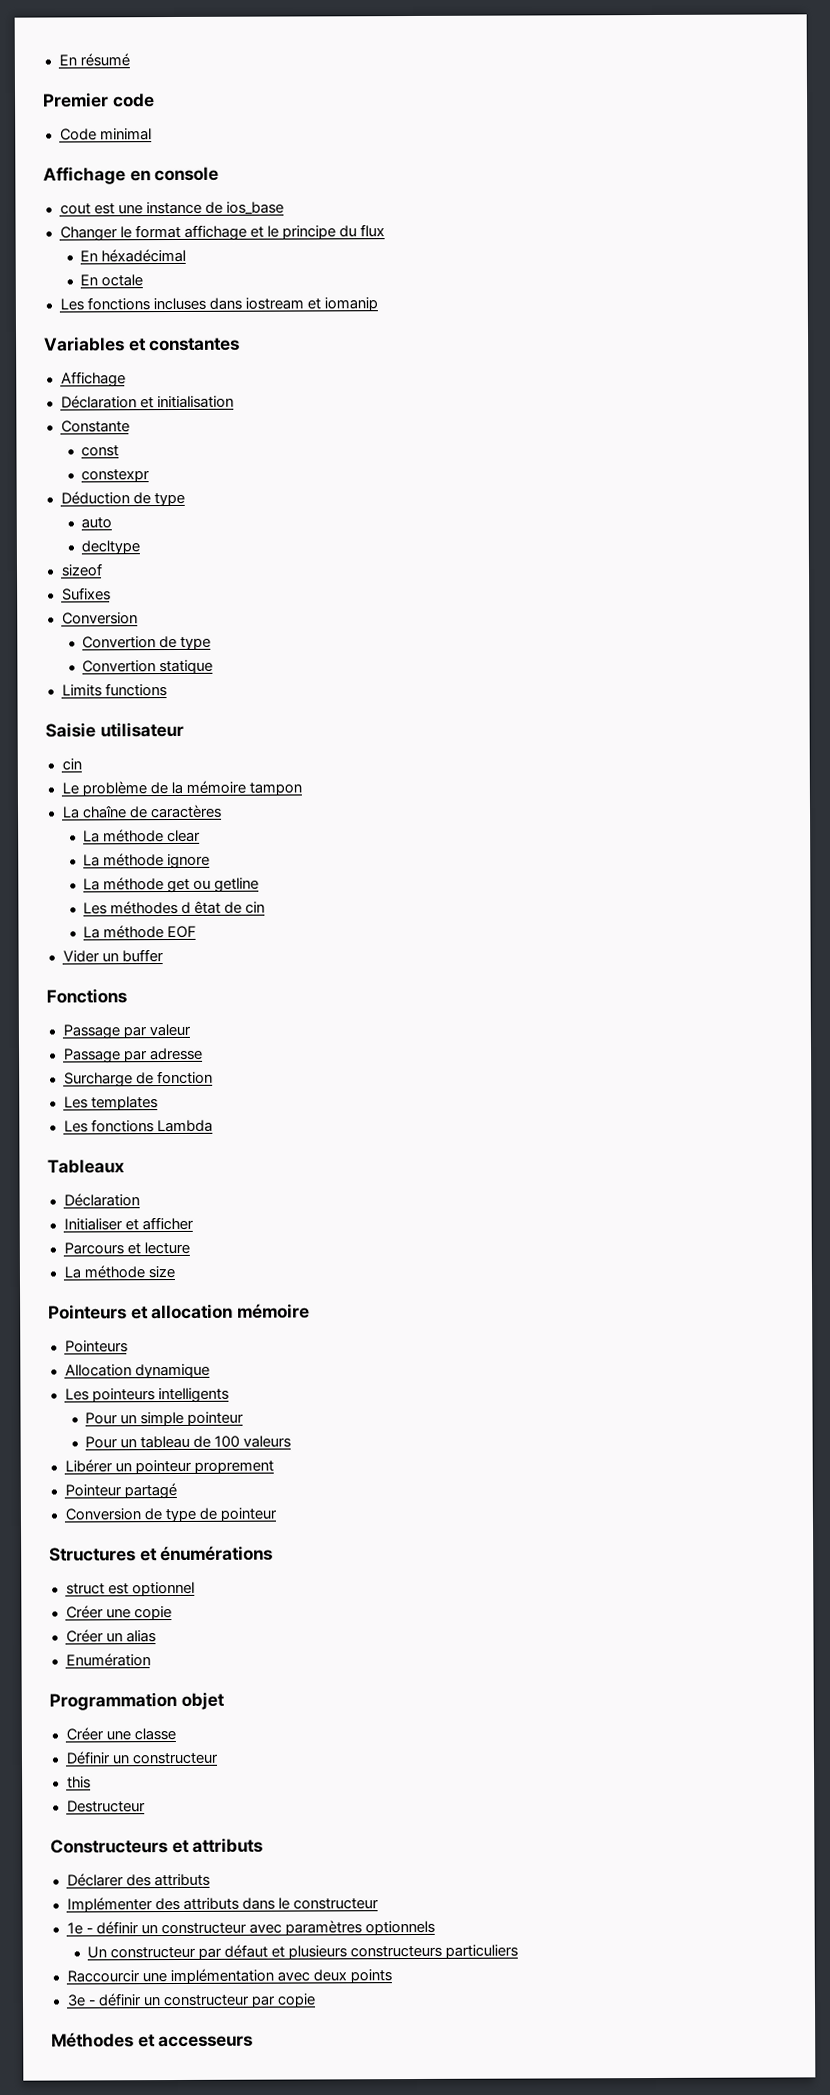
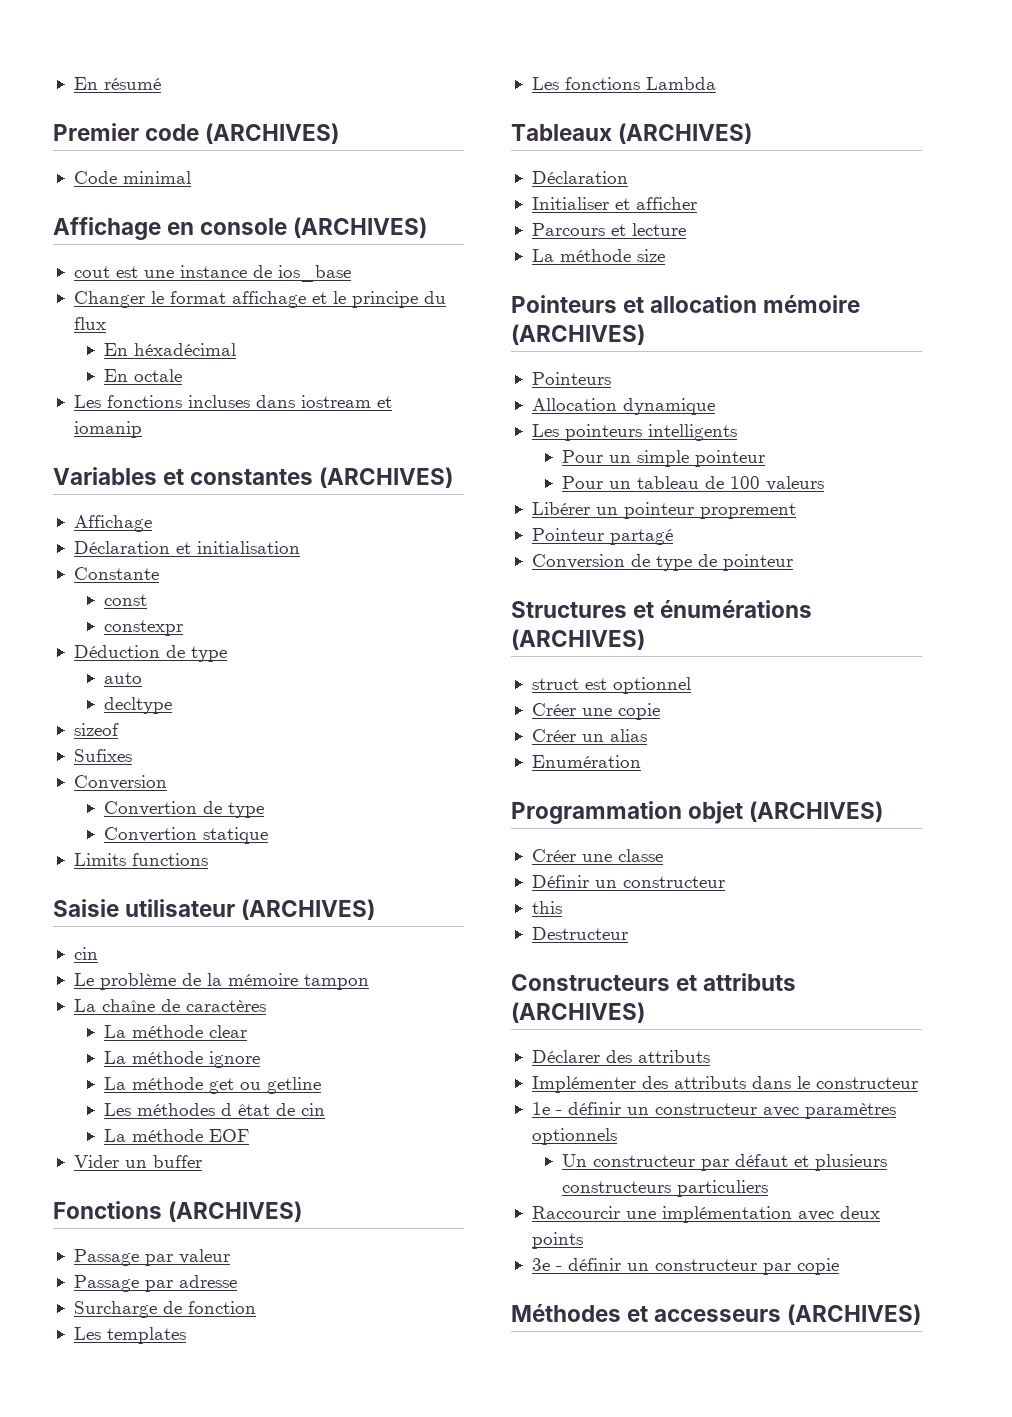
- Premier code
+ Premier code (ARCHIVES)
- Affichage en console
+ Affichage en console (ARCHIVES)
- Variables et constantes
+ Variables et constantes (ARCHIVES)
- Saisie utilisateur
+ Saisie utilisateur (ARCHIVES)
- Fonctions
+ Fonctions (ARCHIVES)
- Tableaux
+ Tableaux (ARCHIVES)
- Pointeurs et allocation mémoire
+ Pointeurs et allocation mémoire (ARCHIVES)
- Structures et énumérations
+ Structures et énumérations (ARCHIVES)
- Programmation objet
+ Programmation objet (ARCHIVES)
- Constructeurs et attributs
+ Constructeurs et attributs (ARCHIVES)
- Méthodes et accesseurs
+ Méthodes et accesseurs (ARCHIVES)

